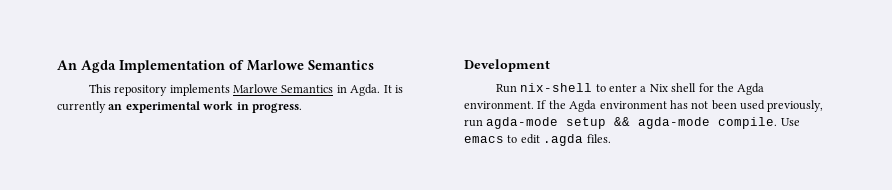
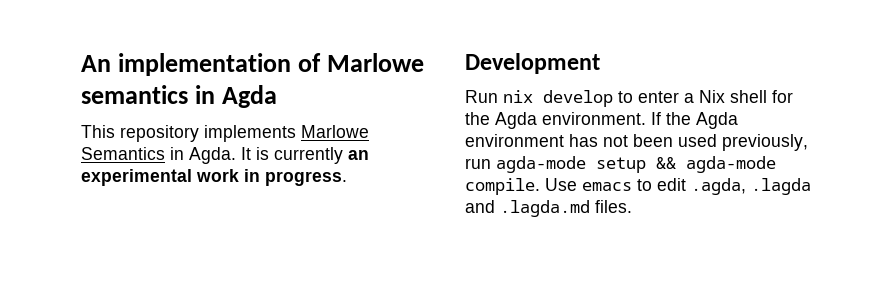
- An Agda Implementation of Marlowe Semantics
+ An implementation of Marlowe semantics in Agda
- Run nix-shell to enter a Nix shell for the Agda environment.
+ Run nix develop to enter a Nix shell for the Agda environment.
- Use emacs to edit .agda files.
+ Use emacs to edit .agda, .lagda and .lagda.md files.

